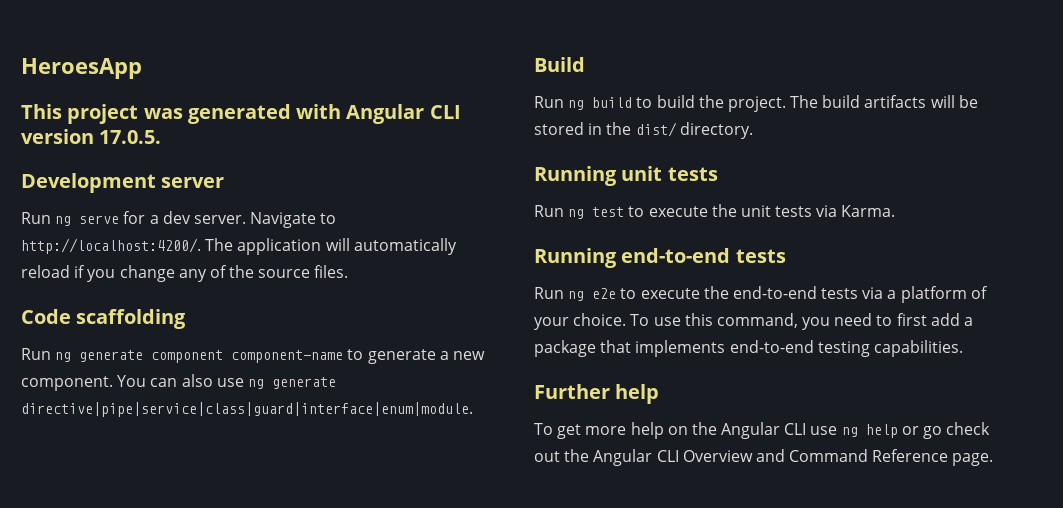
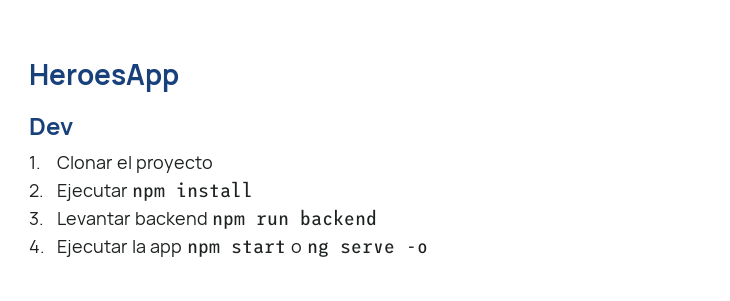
- This project was generated with Angular CLI version 17.0.5.
- Development server
- Run ng serve for a dev server. Navigate to http://localhost:4200/. The application will automatically reload if you change any of the source files.
- Code scaffolding
- Run ng generate component component-name to generate a new component. You can also use ng generate directive|pipe|service|class|guard|interface|enum|module.
- Build
- Run ng build to build the project. The build artifacts will be stored in the dist/ directory.
- Running unit tests
- Run ng test to execute the unit tests via Karma.
- Running end-to-end tests
- Run ng e2e to execute the end-to-end tests via a platform of your choice. To use this command, you need to first add a package that implements end-to-end testing capabilities.
- Further help
- To get more help on the Angular CLI use ng help or go check out the Angular CLI Overview and Command Reference page.
+ Dev
+ 1. Clonar el proyecto
+ 2. Ejecutar npm install
+ 3. Levantar backend npm run backend
+ 4. Ejecutar la app npm start o ng serve -o

